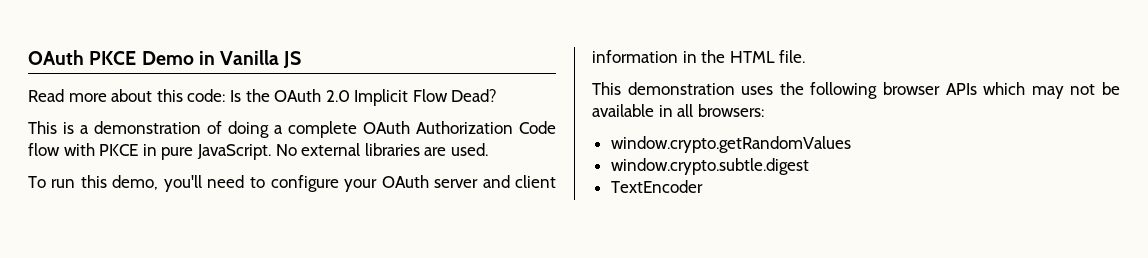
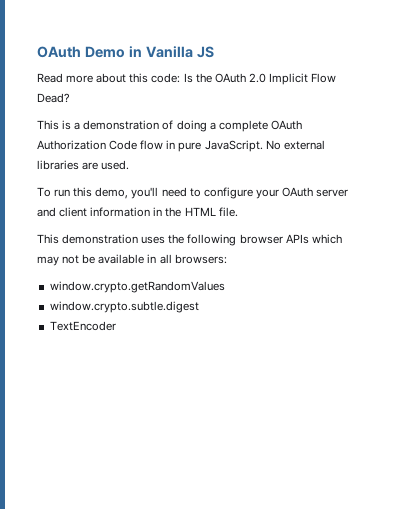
- OAuth PKCE Demo in Vanilla JS
+ OAuth Demo in Vanilla JS
- This is a demonstration of doing a complete OAuth Authorization Code flow with PKCE in pure JavaScript.
+ This is a demonstration of doing a complete OAuth Authorization Code flow in pure JavaScript.

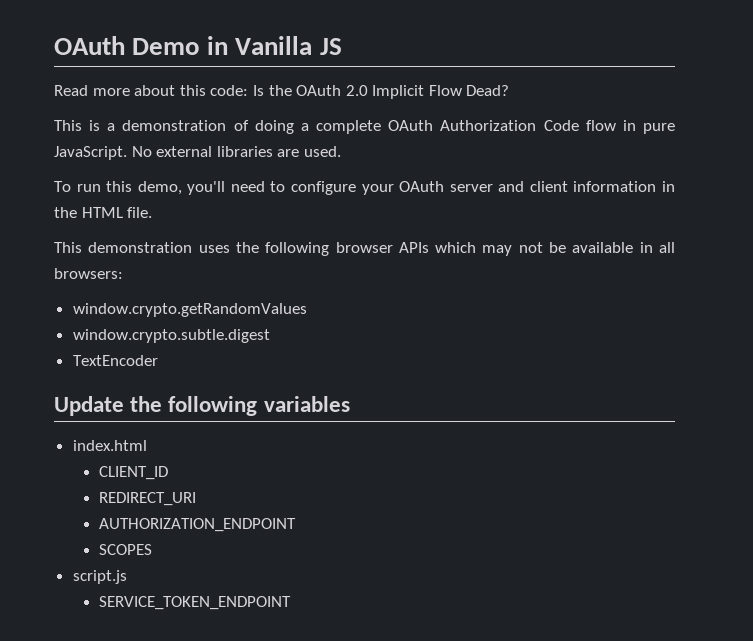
+ Update the following variables
+ index.html
+ CLIENT_ID
+ REDIRECT_URI
+ AUTHORIZATION_ENDPOINT
+ SCOPES
+ script.js
+ SERVICE_TOKEN_ENDPOINT

